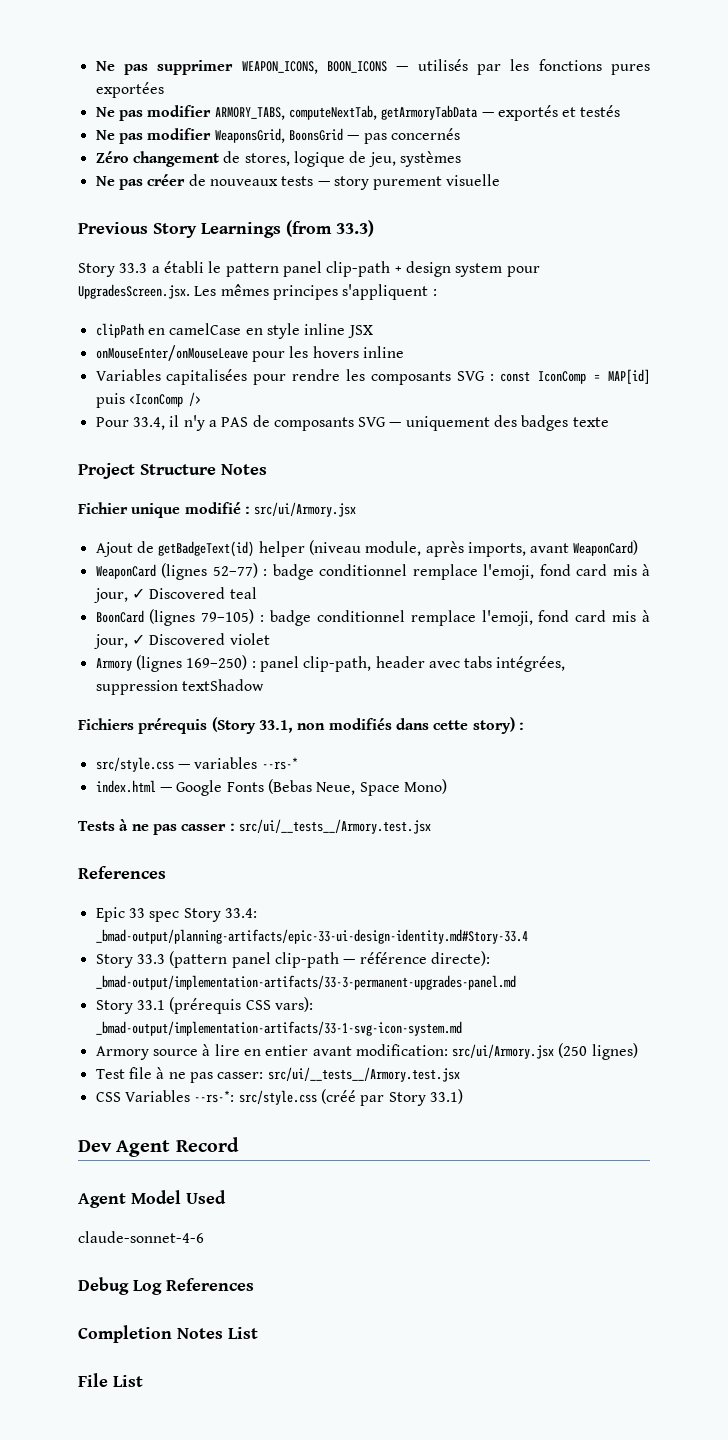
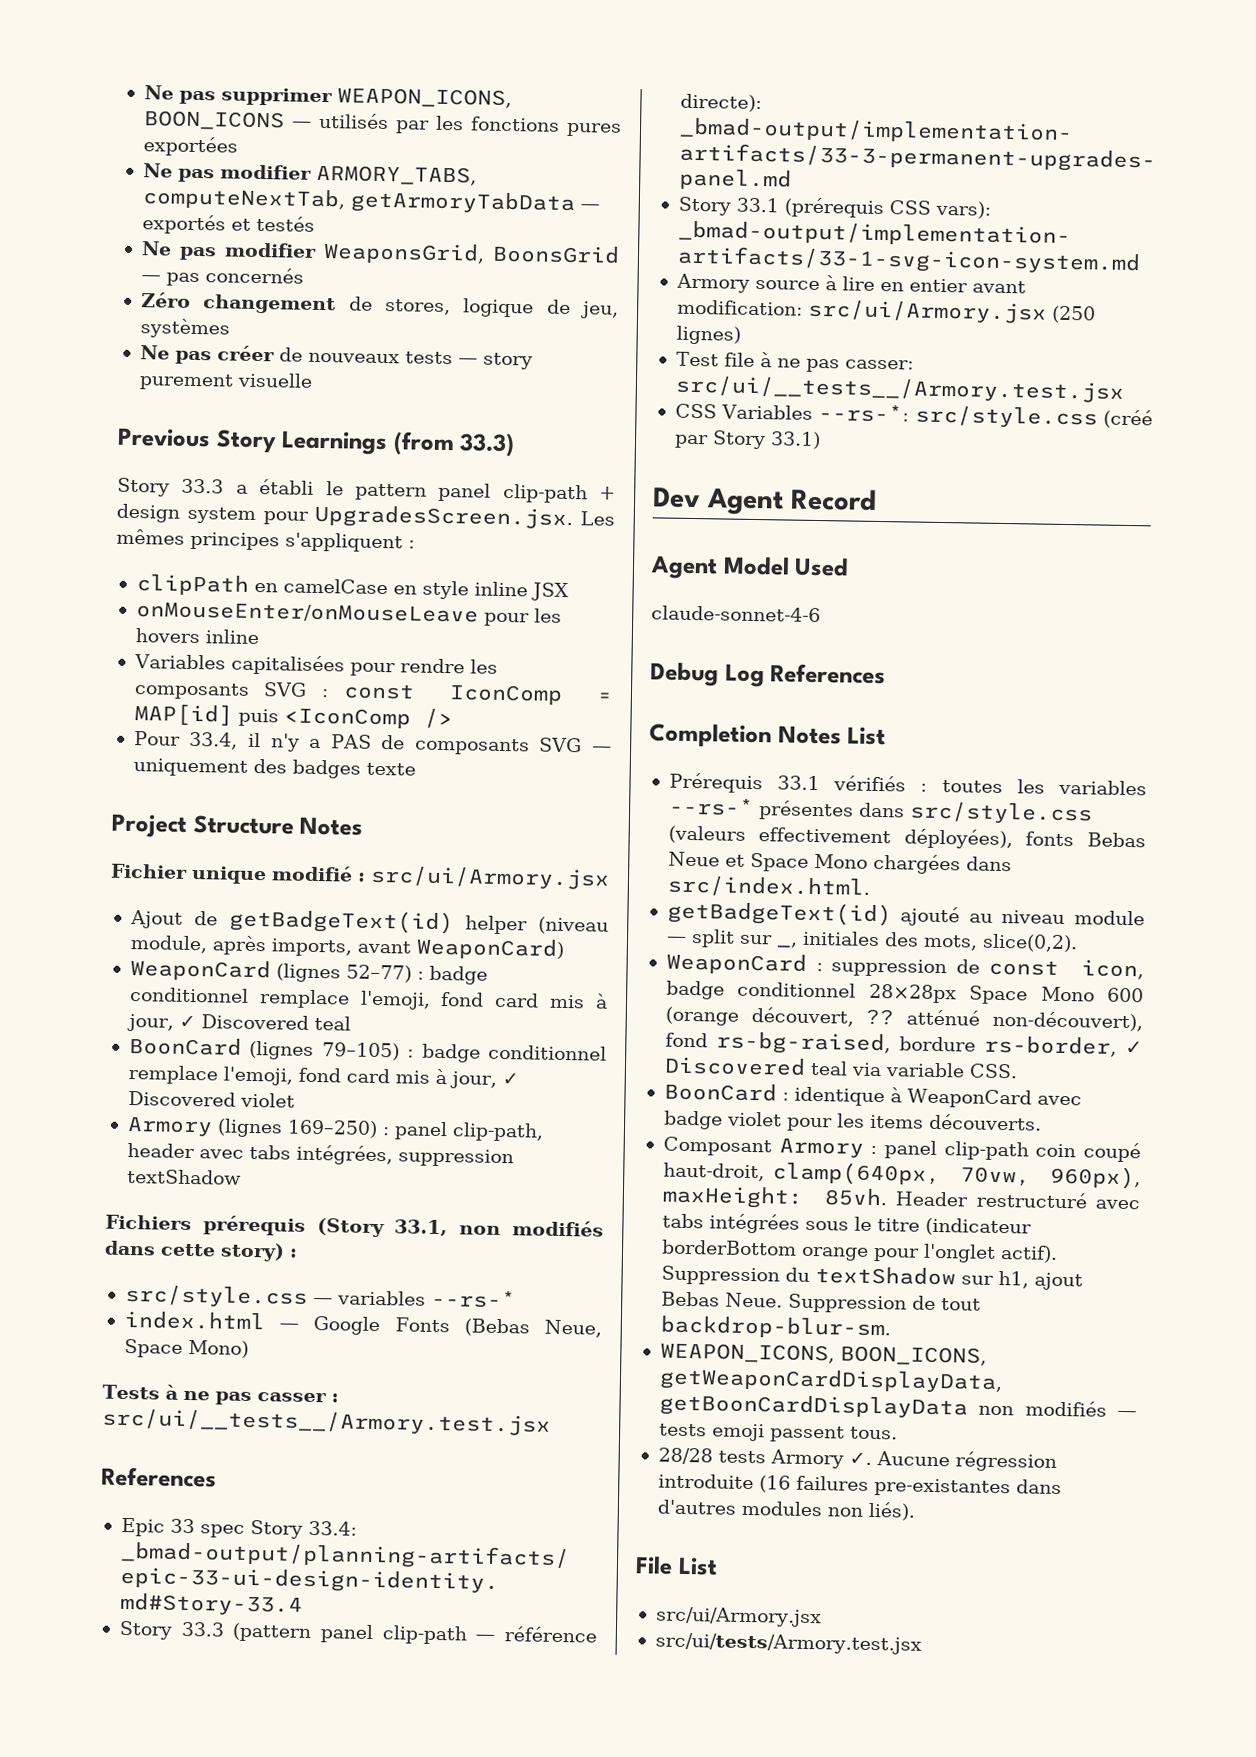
+ Prérequis 33.1 vérifiés : toutes les variables --rs-* présentes dans src/style.css (valeurs effectivement déployées), fonts Bebas Neue et Space Mono chargées dans src/index.html.
+ getBadgeText(id) ajouté au niveau module — split sur _, initiales des mots, slice(0,2).
+ WeaponCard : suppression de const icon, badge conditionnel 28×28px Space Mono 600 (orange découvert, ?? atténué non-découvert), fond rs-bg-raised, bordure rs-border, ✓ Discovered teal via variable CSS.
+ BoonCard : identique à WeaponCard avec badge violet pour les items découverts.
+ Composant Armory : panel clip-path coin coupé haut-droit, clamp(640px, 70vw, 960px), maxHeight: 85vh. Header restructuré avec tabs intégrées sous le titre (indicateur borderBottom orange pour l'onglet actif). Suppression du textShadow sur h1, ajout Bebas Neue. Suppression de tout backdrop-blur-sm.
+ WEAPON_ICONS, BOON_ICONS, getWeaponCardDisplayData, getBoonCardDisplayData non modifiés — tests emoji passent tous.
+ 28/28 tests Armory ✓. Aucune régression introduite (16 failures pre-existantes dans d'autres modules non liés).
  File List
+ src/ui/Armory.jsx
+ src/ui/tests/Armory.test.jsx

